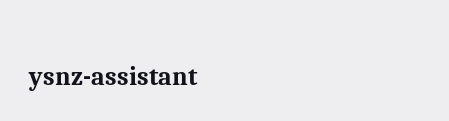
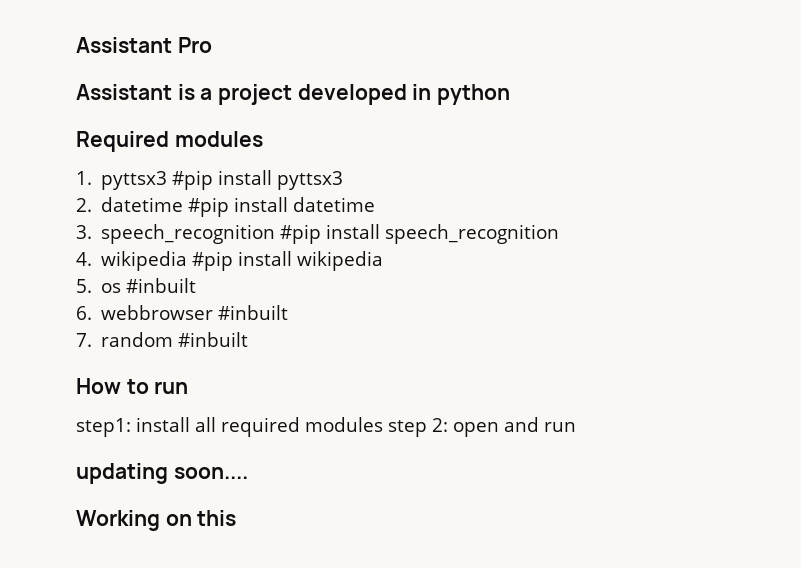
- ysnz-assistant
+ Assistant Pro
+ Assistant is a project developed in python
+ Required modules
+ 1. pyttsx3 #pip install pyttsx3
+ 2. datetime #pip install datetime
+ 3. speech_recognition #pip install speech_recognition
+ 4. wikipedia #pip install wikipedia
+ 5. os #inbuilt
+ 6. webbrowser #inbuilt
+ 7. random #inbuilt
+ How to run
+ step1: install all required modules step 2: open and run
+ updating soon....
+ Working on this

